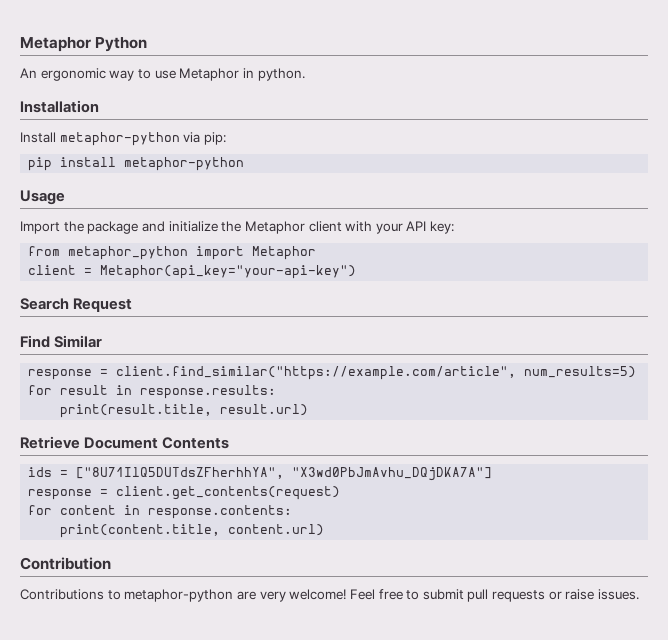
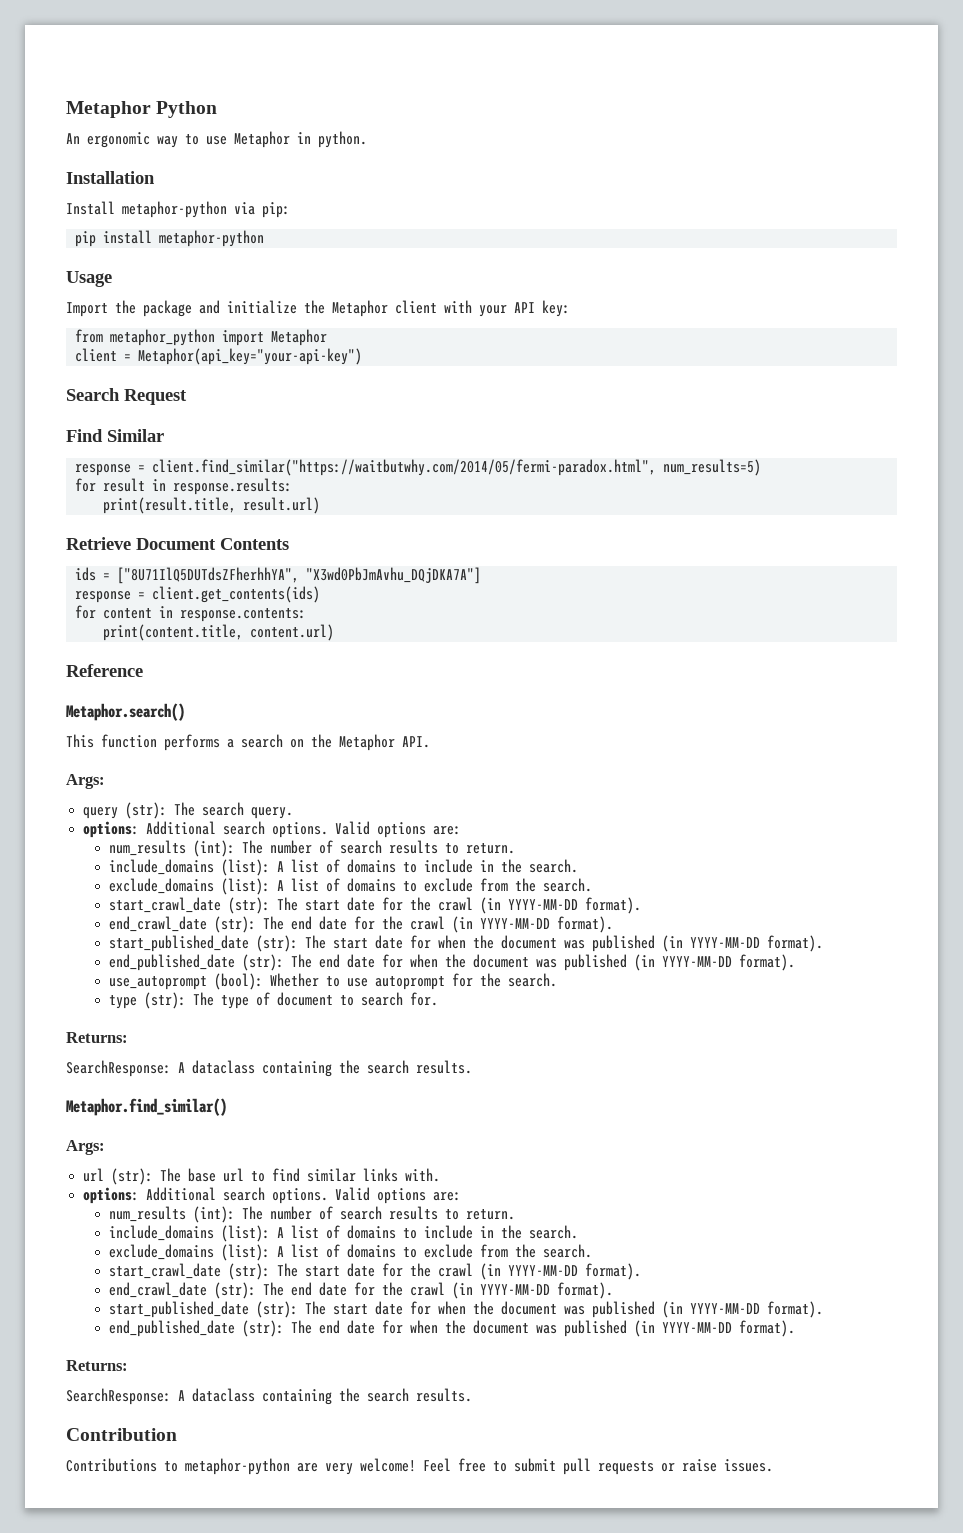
- response = client.find_similar("https://example.com/article", num_results=5)
+ response = client.find_similar("https://waitbutwhy.com/2014/05/fermi-paradox.html", num_results=5)
- response = client.get_contents(request)
+ response = client.get_contents(ids)
+ Reference
+ Metaphor.search()
+ This function performs a search on the Metaphor API.
+ Args:
+ query (str): The search query.
+ options: Additional search options. Valid options are:
+ num_results (int): The number of search results to return.
+ include_domains (list): A list of domains to include in the search.
+ exclude_domains (list): A list of domains to exclude from the search.
+ start_crawl_date (str): The start date for the crawl (in YYYY-MM-DD format).
+ end_crawl_date (str): The end date for the crawl (in YYYY-MM-DD format).
+ start_published_date (str): The start date for when the document was published (in YYYY-MM-DD format).
+ end_published_date (str): The end date for when the document was published (in YYYY-MM-DD format).
+ use_autoprompt (bool): Whether to use autoprompt for the search.
+ type (str): The type of document to search for.
+ Returns:
+ SearchResponse: A dataclass containing the search results.
+ Metaphor.find_similar()
+ Args:
+ url (str): The base url to find similar links with.
+ options: Additional search options. Valid options are:
+ num_results (int): The number of search results to return.
+ include_domains (list): A list of domains to include in the search.
+ exclude_domains (list): A list of domains to exclude from the search.
+ start_crawl_date (str): The start date for the crawl (in YYYY-MM-DD format).
+ end_crawl_date (str): The end date for the crawl (in YYYY-MM-DD format).
+ start_published_date (str): The start date for when the document was published (in YYYY-MM-DD format).
+ end_published_date (str): The end date for when the document was published (in YYYY-MM-DD format).
+ Returns:
+ SearchResponse: A dataclass containing the search results.

